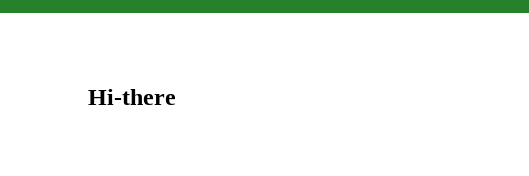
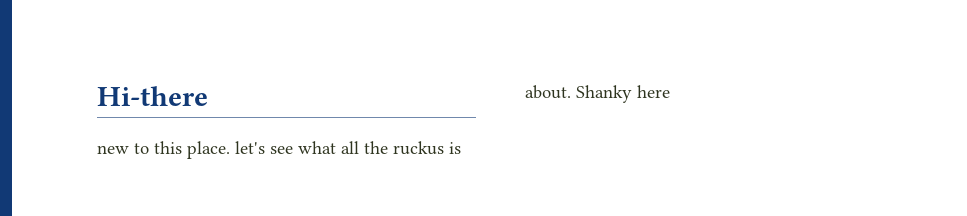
+ new to this place. let's see what all the ruckus is about. Shanky here

